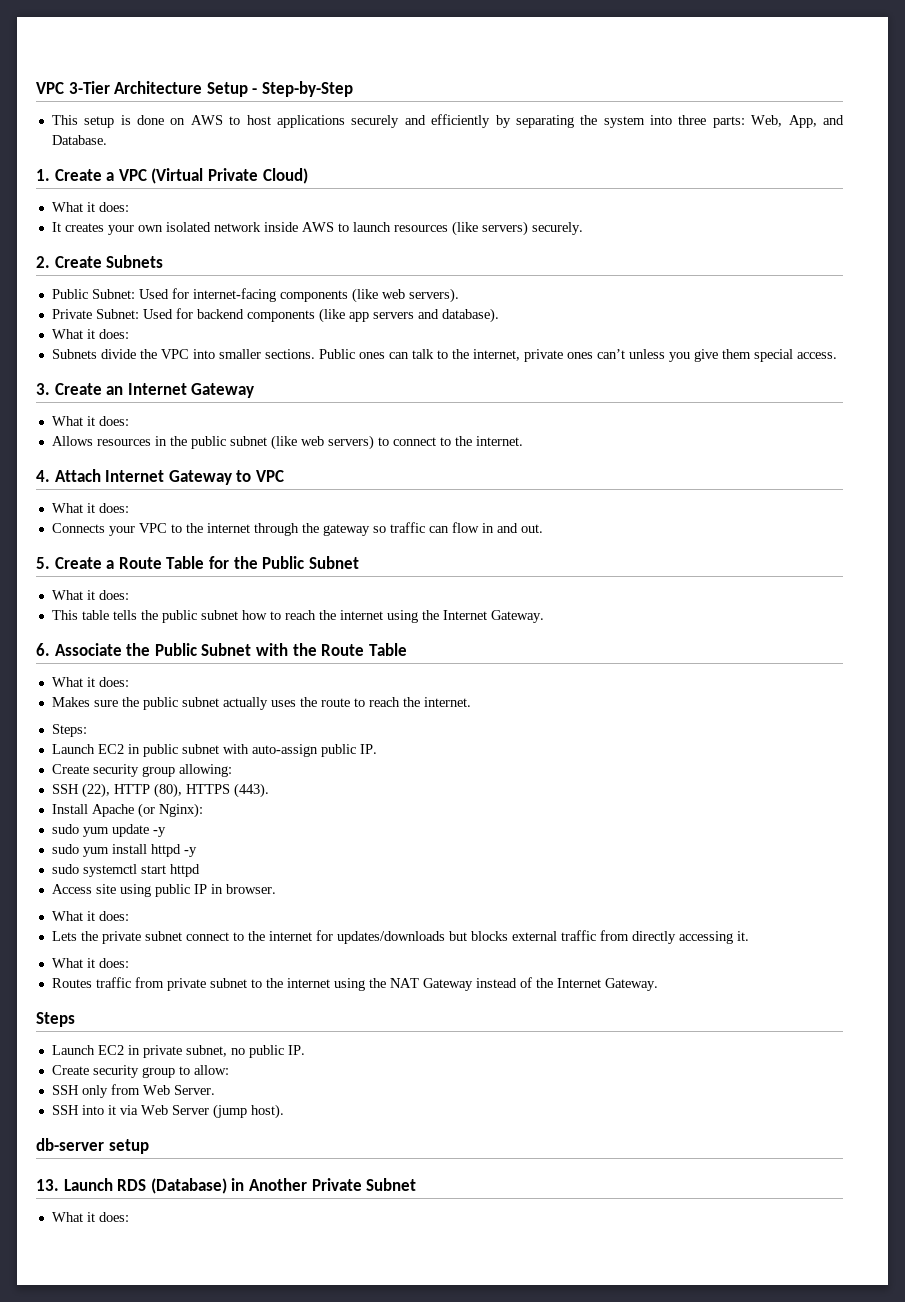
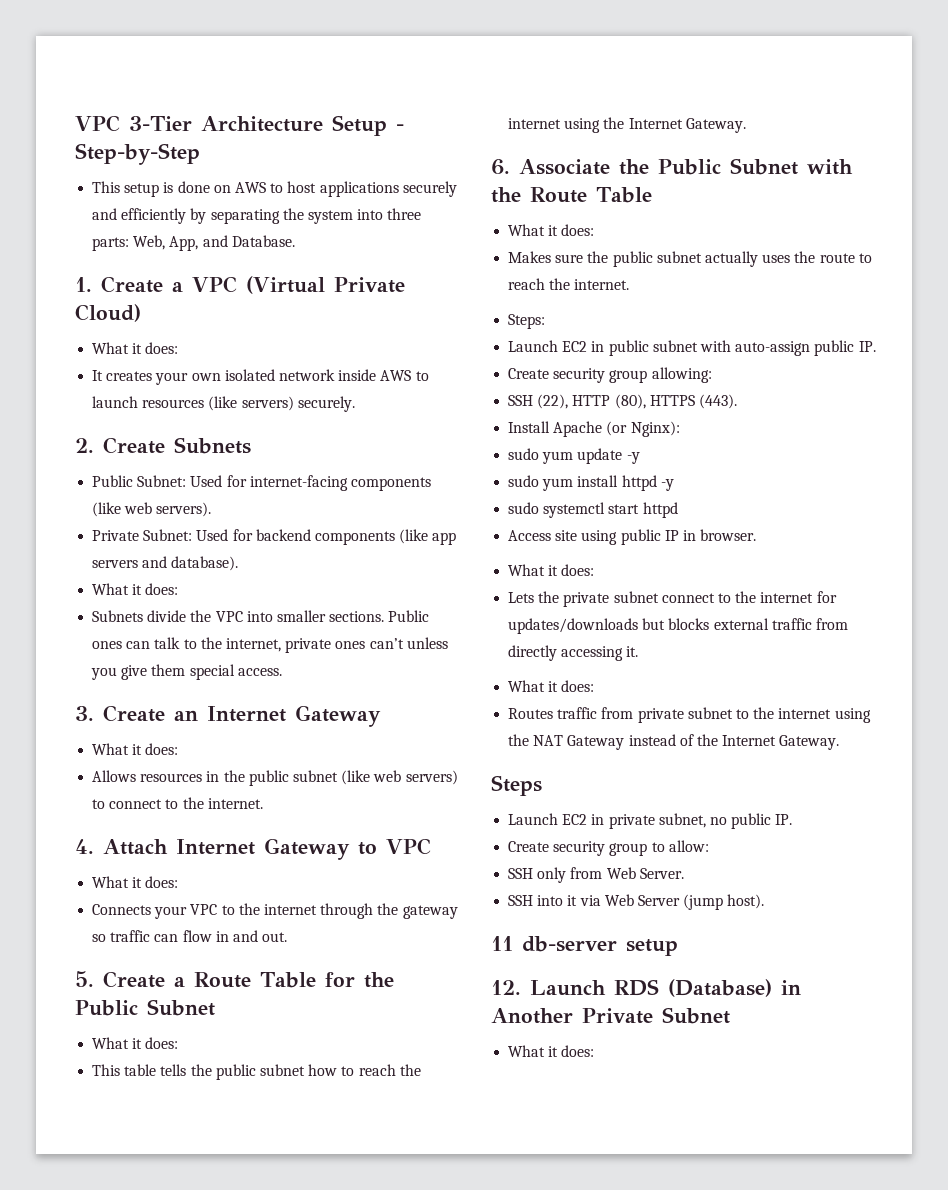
- db-server setup
+ 11 db-server setup
- 13. Launch RDS (Database) in Another Private Subnet
+ 12. Launch RDS (Database) in Another Private Subnet

